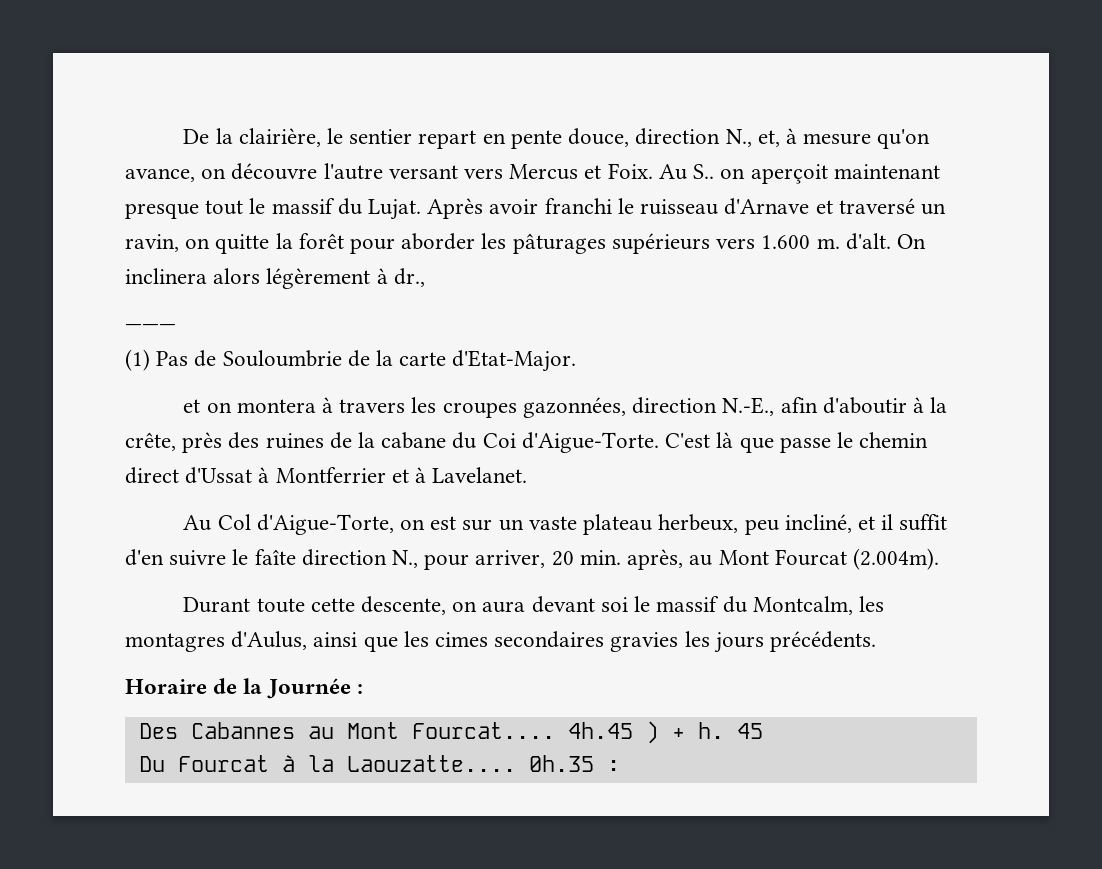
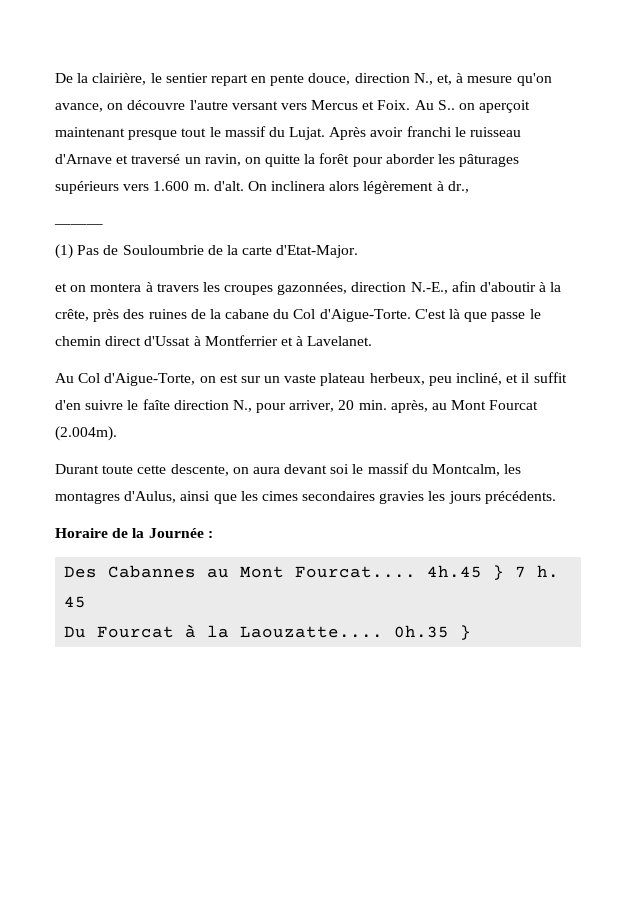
- et on montera à travers les croupes gazonnées, direction N.-E., afin d'aboutir à la crête, près des ruines de la cabane du Coi d'Aigue-Torte.
+ et on montera à travers les croupes gazonnées, direction N.-E., afin d'aboutir à la crête, près des ruines de la cabane du Col d'Aigue-Torte.
- 4h.45 ) + h.
+ 4h.45 } 7 h.
- 0h.35 :
+ 0h.35 }

